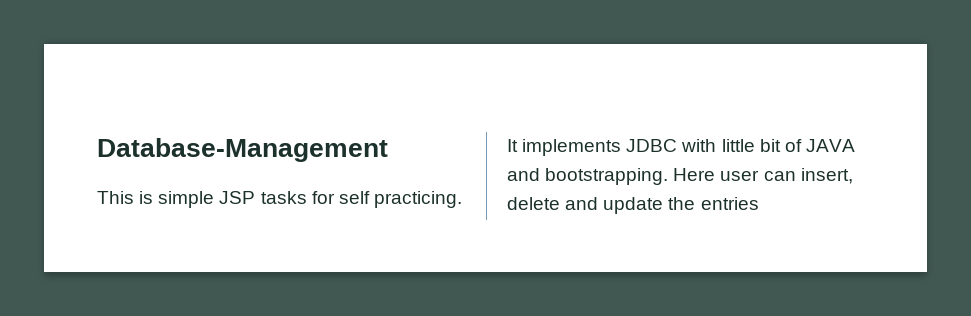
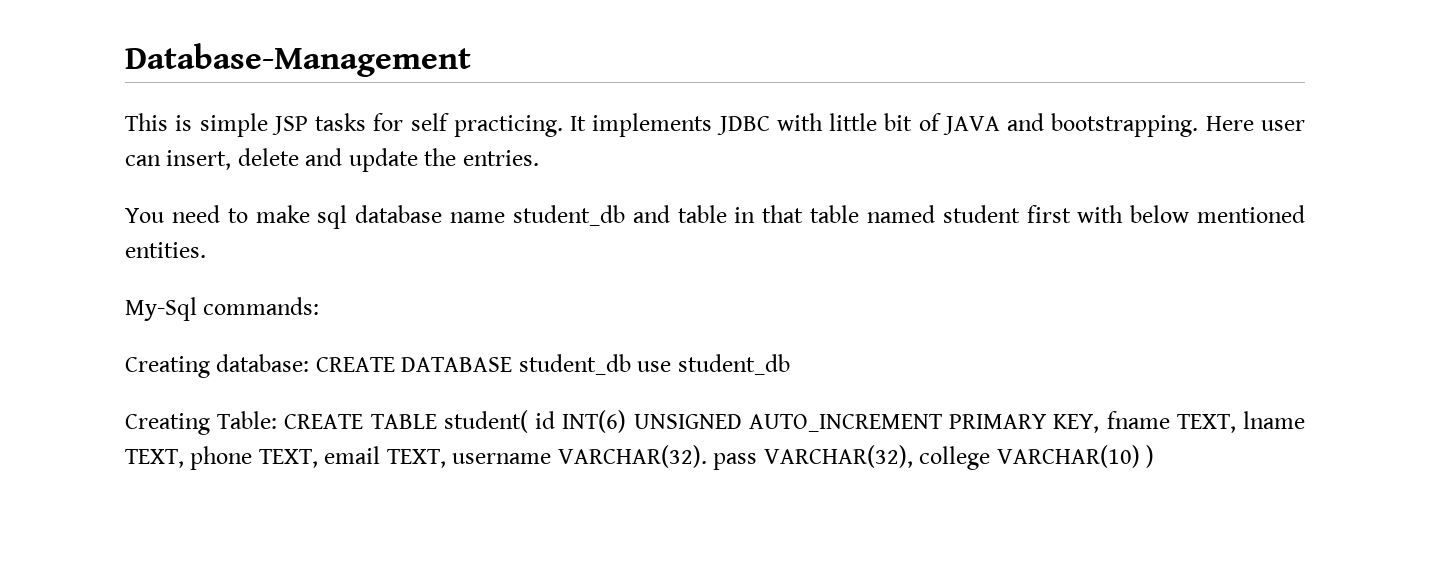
- Here user can insert, delete and update the entries
+ Here user can insert, delete and update the entries.
+ You need to make sql database name student_db and table in that table named student first with below mentioned entities.
+ My-Sql commands:
+ Creating database: CREATE DATABASE student_db use student_db
+ Creating Table: CREATE TABLE student( id INT(6) UNSIGNED AUTO_INCREMENT PRIMARY KEY, fname TEXT, lname TEXT, phone TEXT, email TEXT, username VARCHAR(32). pass VARCHAR(32), college VARCHAR(10) )

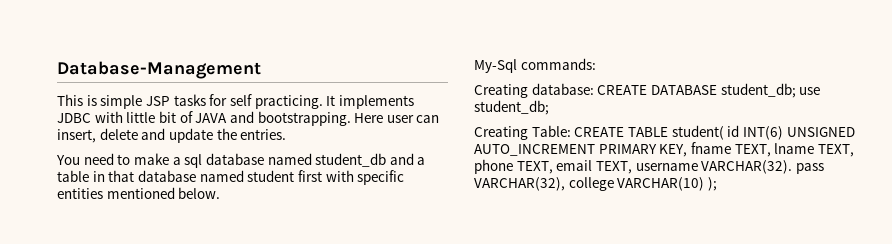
- You need to make sql database name student_db and table in that table named student first with below mentioned entities.
+ You need to make a sql database named student_db and a table in that database named student first with specific entities mentioned below.
- Creating database: CREATE DATABASE student_db use student_db
+ Creating database: CREATE DATABASE student_db; use student_db;
- Creating Table: CREATE TABLE student( id INT(6) UNSIGNED AUTO_INCREMENT PRIMARY KEY, fname TEXT, lname TEXT, phone TEXT, email TEXT, username VARCHAR(32). pass VARCHAR(32), college VARCHAR(10) )
+ Creating Table: CREATE TABLE student( id INT(6) UNSIGNED AUTO_INCREMENT PRIMARY KEY, fname TEXT, lname TEXT, phone TEXT, email TEXT, username VARCHAR(32). pass VARCHAR(32), college VARCHAR(10) );

